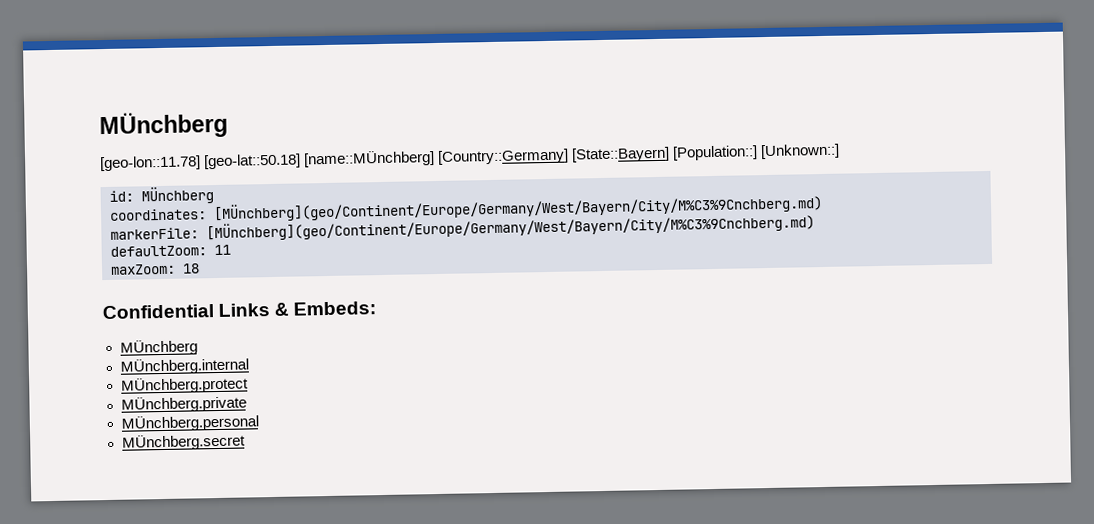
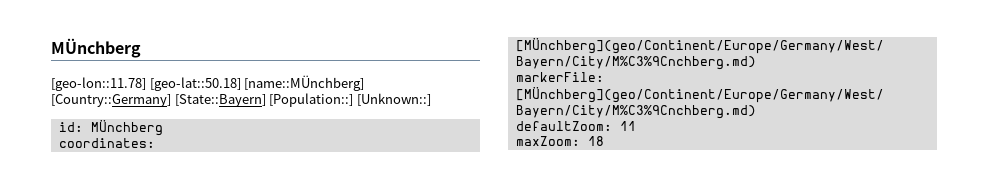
- Confidential Links & Embeds:
- MÜnchberg
- MÜnchberg.internal
- MÜnchberg.protect
- MÜnchberg.private
- MÜnchberg.personal
- MÜnchberg.secret

